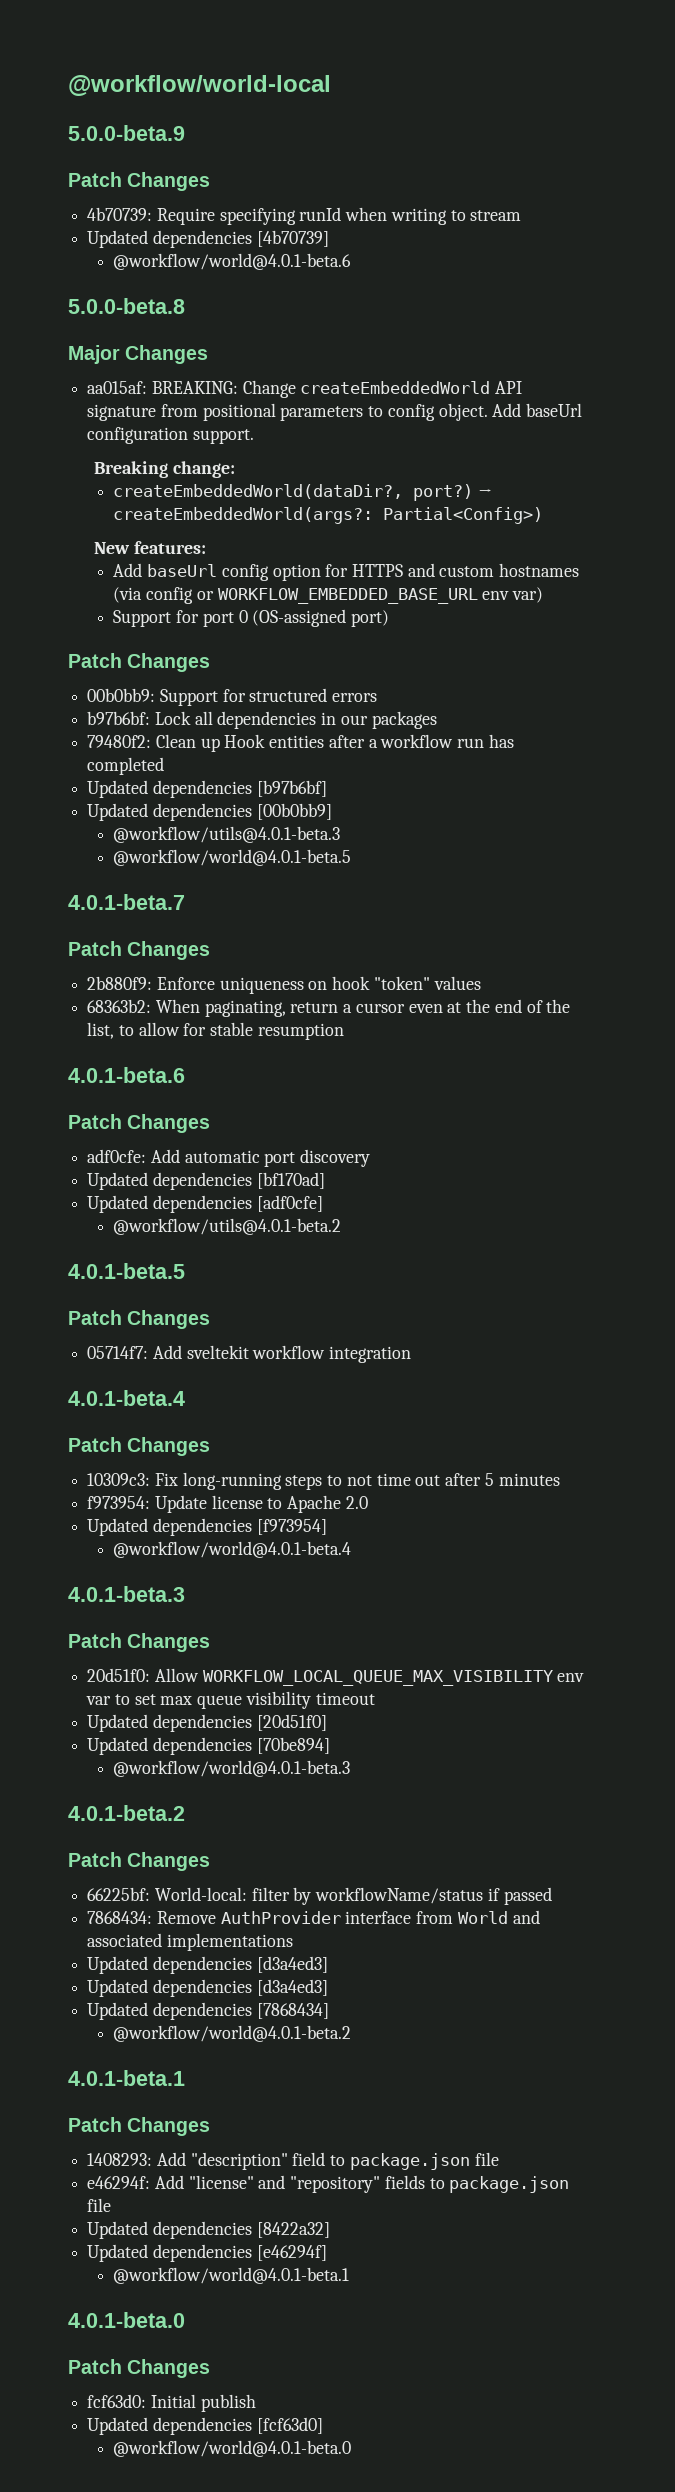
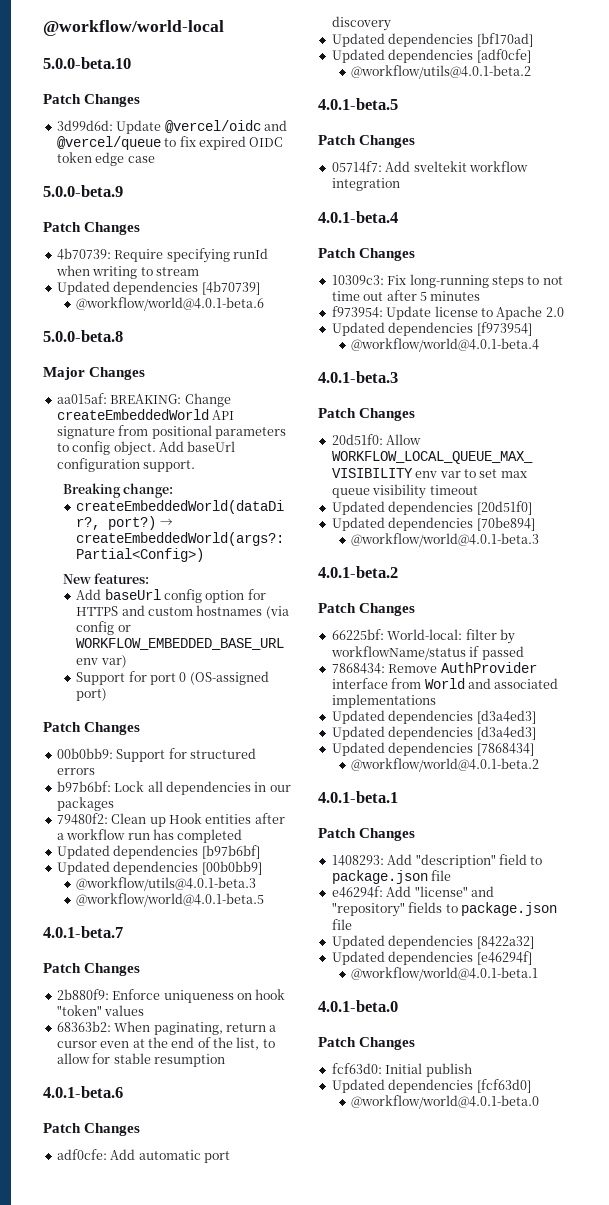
+ 5.0.0-beta.10
+ Patch Changes
+ 3d99d6d: Update @vercel/oidc and @vercel/queue to fix expired OIDC token edge case

